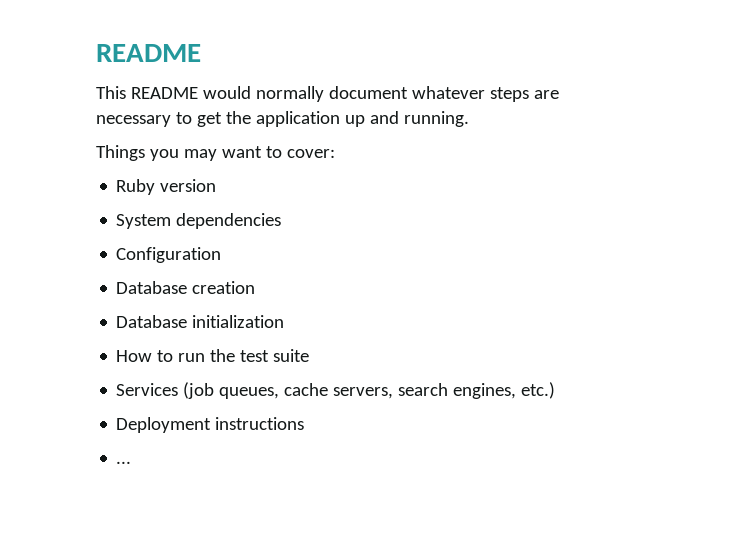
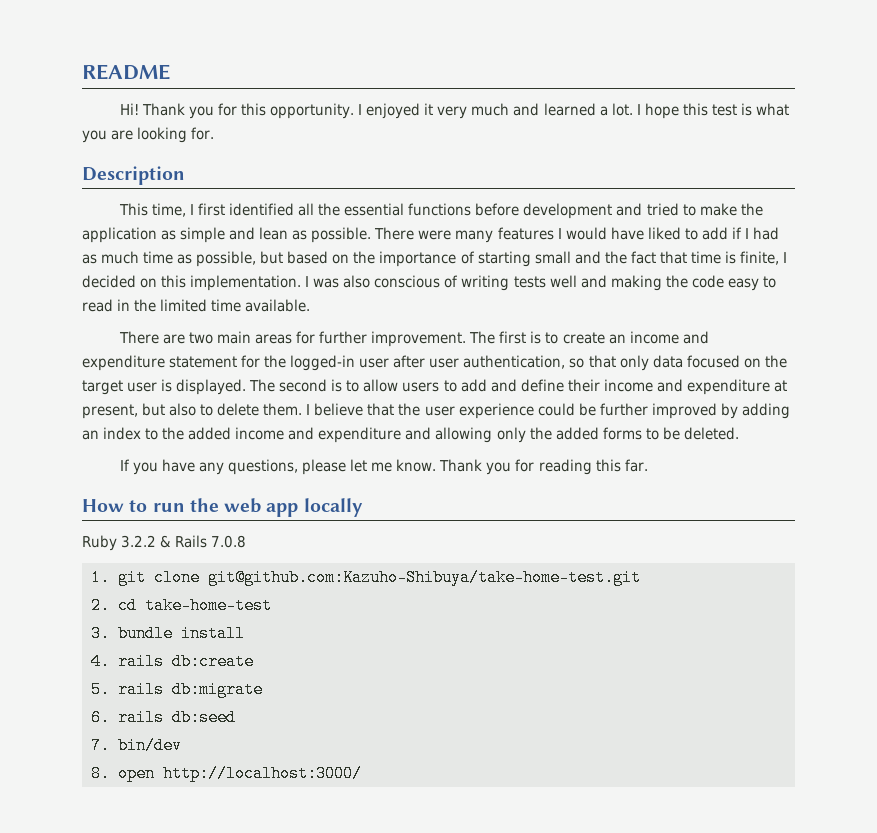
- This README would normally document whatever steps are necessary to get the application up and running.
- Things you may want to cover:
- Ruby version
- System dependencies
- Configuration
- Database creation
- Database initialization
- How to run the test suite
- Services (job queues, cache servers, search engines, etc.)
- Deployment instructions
- ...
+ Hi! Thank you for this opportunity. I enjoyed it very much and learned a lot. I hope this test is what you are looking for.
+ Description
+ This time, I first identified all the essential functions before development and tried to make the application as simple and lean as possible. There were many features I would have liked to add if I had as much time as possible, but based on the importance of starting small and the fact that time is finite, I decided on this implementation. I was also conscious of writing tests well and making the code easy to read in the limited time available.
+ There are two main areas for further improvement. The first is to create an income and expenditure statement for the logged-in user after user authentication, so that only data focused on the target user is displayed. The second is to allow users to add and define their income and expenditure at present, but also to delete them. I believe that the user experience could be further improved by adding an index to the added income and expenditure and allowing only the added forms to be deleted.
+ If you have any questions, please let me know. Thank you for reading this far.
+ How to run the web app locally
+ Ruby 3.2.2 & Rails 7.0.8
+ 1. git clone git@github.com:Kazuho-Shibuya/take-home-test.git
+ 2. cd take-home-test
+ 3. bundle install
+ 4. rails db:create
+ 5. rails db:migrate
+ 6. rails db:seed
+ 7. bin/dev
+ 8. open http://localhost:3000/

